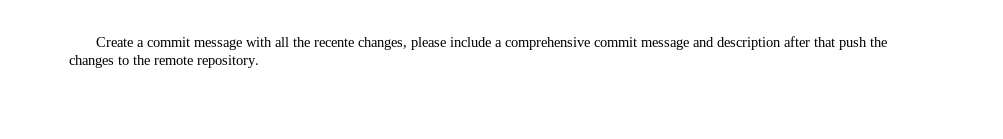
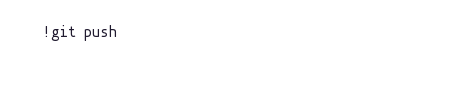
- Create a commit message with all the recente changes, please include a comprehensive commit message and description after that push the changes to the remote repository.
+ !git push

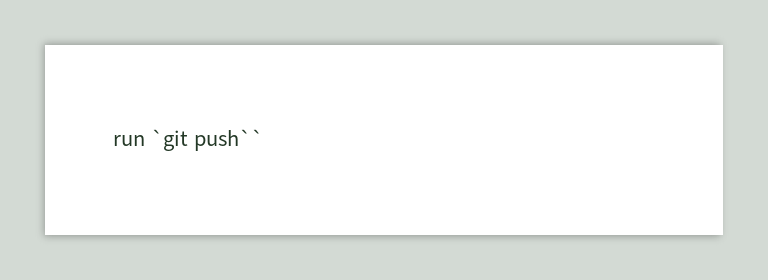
- !git push
+ run `git push``

